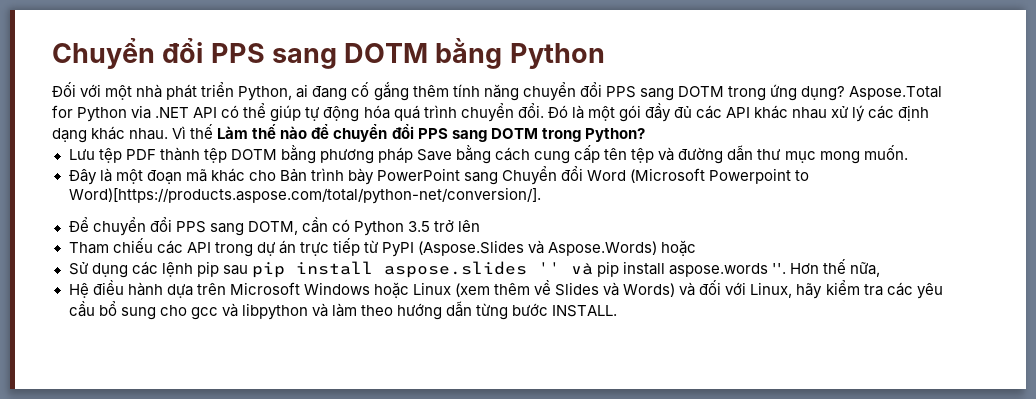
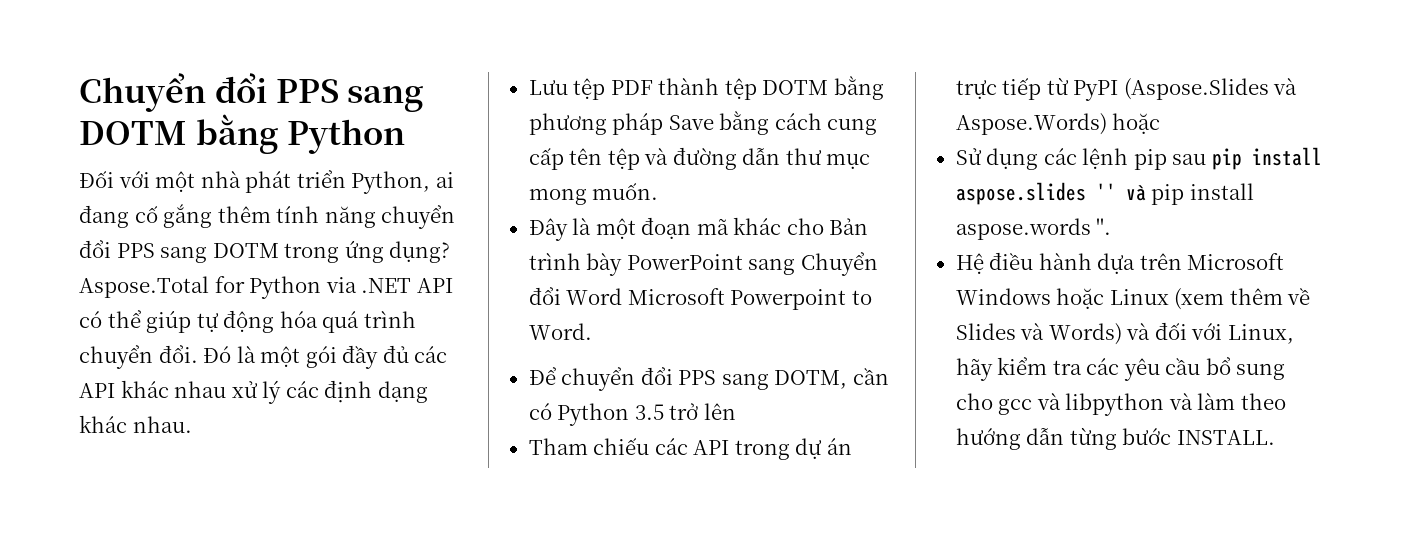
- Vì thế Làm thế nào để chuyển đổi PPS sang DOTM trong Python?
- Đây là một đoạn mã khác cho Bản trình bày PowerPoint sang Chuyển đổi Word (Microsoft Powerpoint to Word)[https://products.aspose.com/total/python-net/conversion/].
+ Đây là một đoạn mã khác cho Bản trình bày PowerPoint sang Chuyển đổi Word Microsoft Powerpoint to Word.
- Hơn thế nữa,

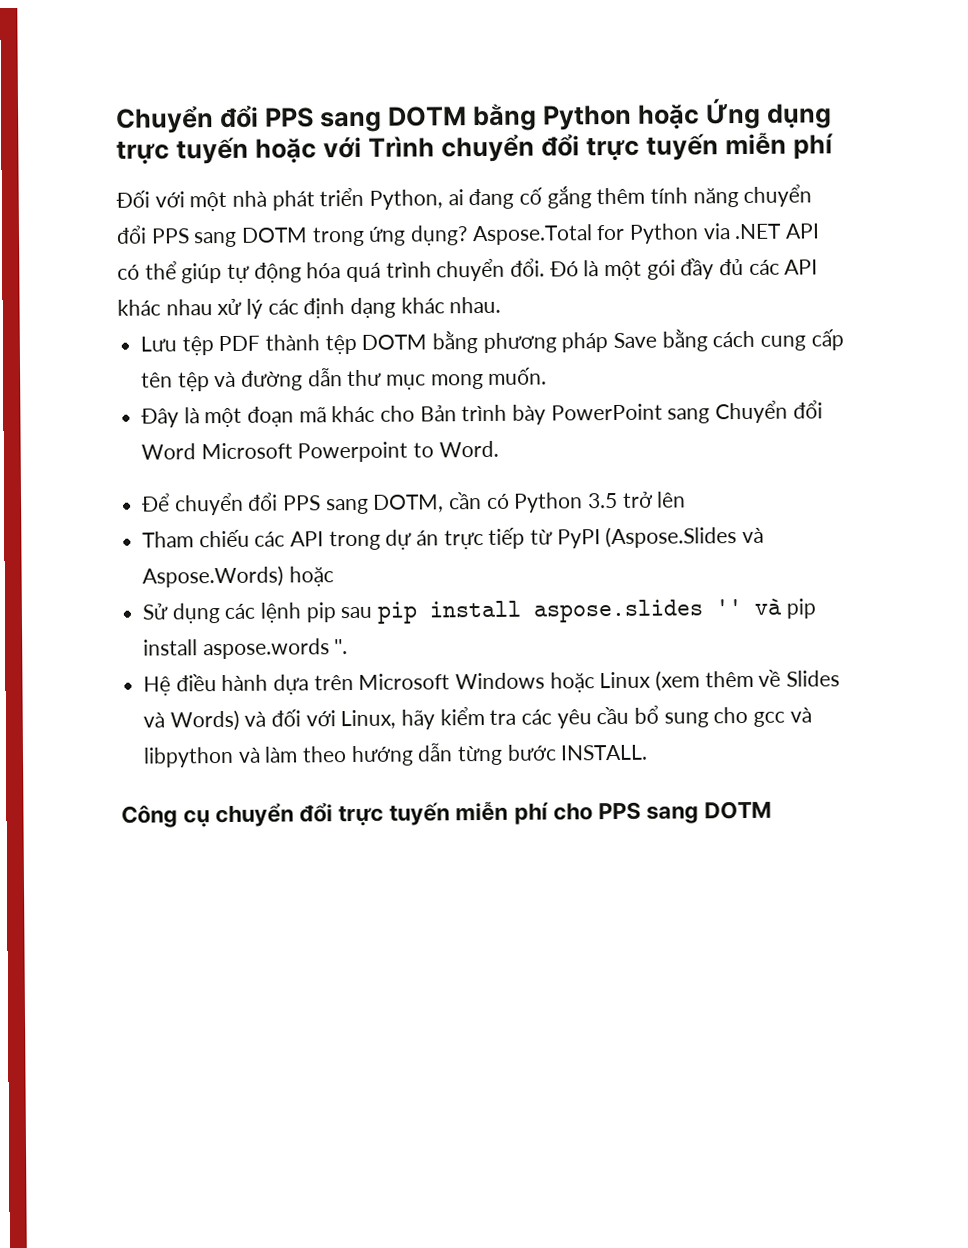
- Chuyển đổi PPS sang DOTM bằng Python
+ Chuyển đổi PPS sang DOTM bằng Python hoặc Ứng dụng trực tuyến hoặc với Trình chuyển đổi trực tuyến miễn phí
+ Công cụ chuyển đổi trực tuyến miễn phí cho PPS sang DOTM

